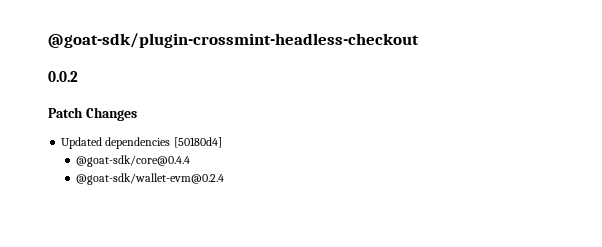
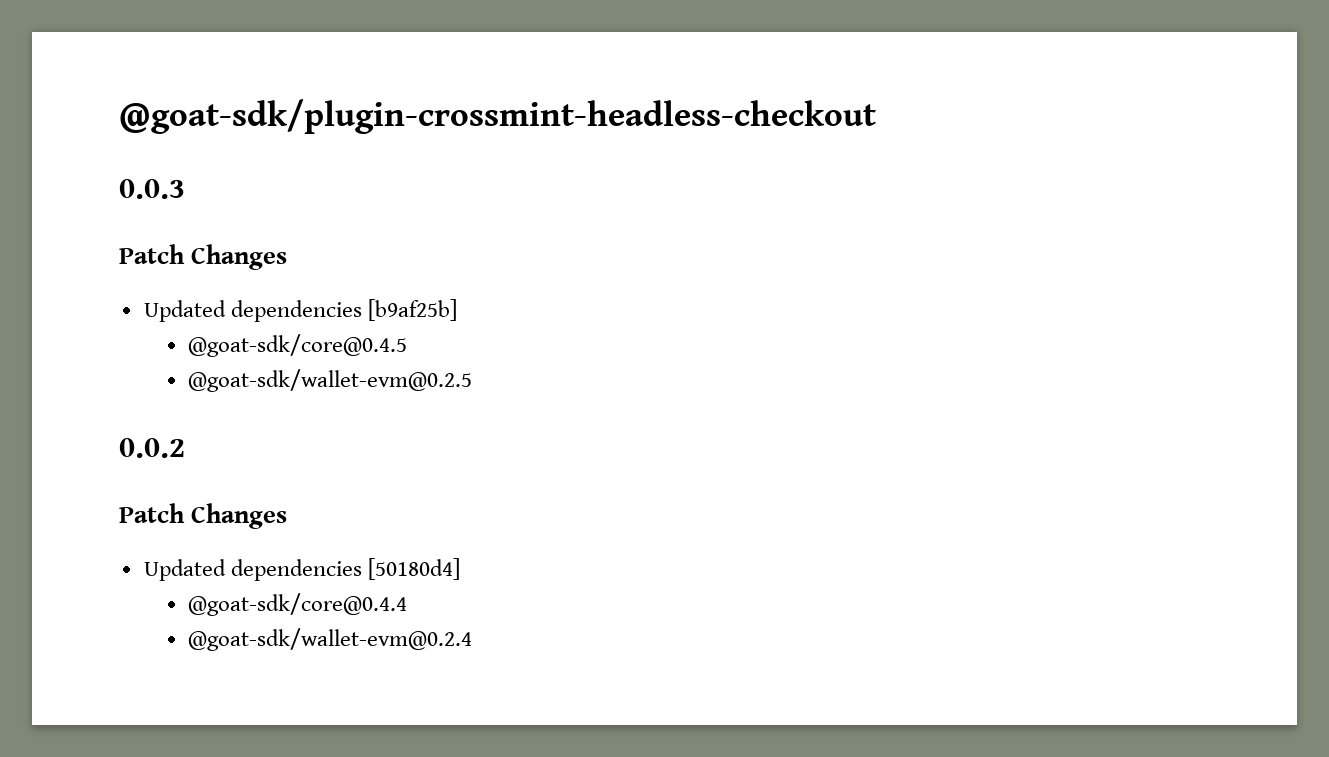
+ 0.0.3
+ Patch Changes
+ Updated dependencies [b9af25b]
+ @goat-sdk/core@0.4.5
+ @goat-sdk/wallet-evm@0.2.5

